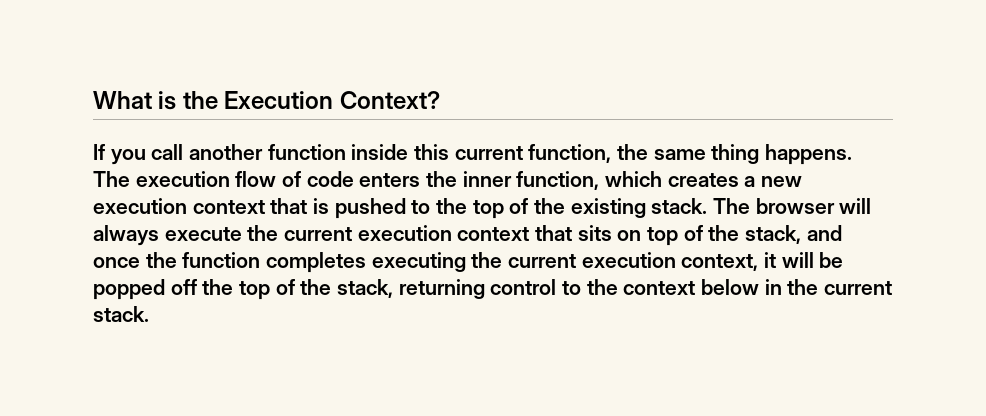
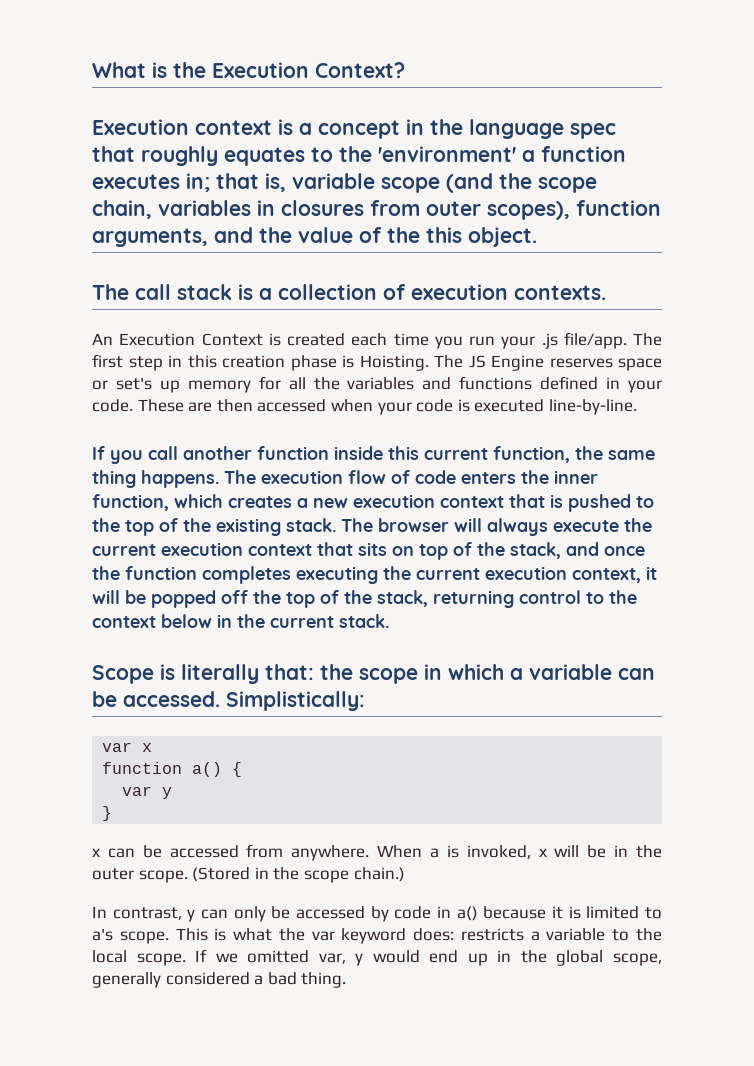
+ Execution context is a concept in the language spec that roughly equates to the 'environment' a function executes in; that is, variable scope (and the scope chain, variables in closures from outer scopes), function arguments, and the value of the this object.
+ The call stack is a collection of execution contexts.
+ An Execution Context is created each time you run your .js file/app. The first step in this creation phase is Hoisting. The JS Engine reserves space or set's up memory for all the variables and functions defined in your code. These are then accessed when your code is executed line-by-line.
+ Scope is literally that: the scope in which a variable can be accessed. Simplistically:
+ var x
+ function a() {
+ var y
+ }
+ x can be accessed from anywhere. When a is invoked, x will be in the outer scope. (Stored in the scope chain.)
+ In contrast, y can only be accessed by code in a() because it is limited to a's scope. This is what the var keyword does: restricts a variable to the local scope. If we omitted var, y would end up in the global scope, generally considered a bad thing.

